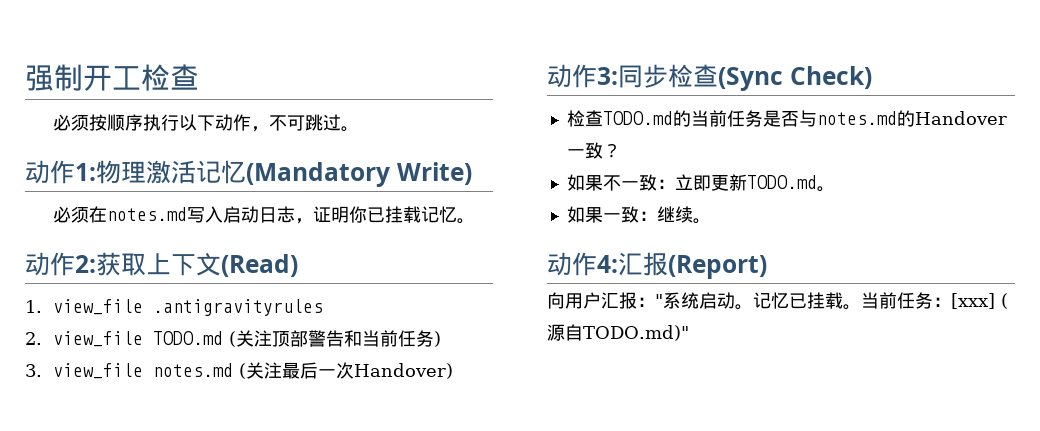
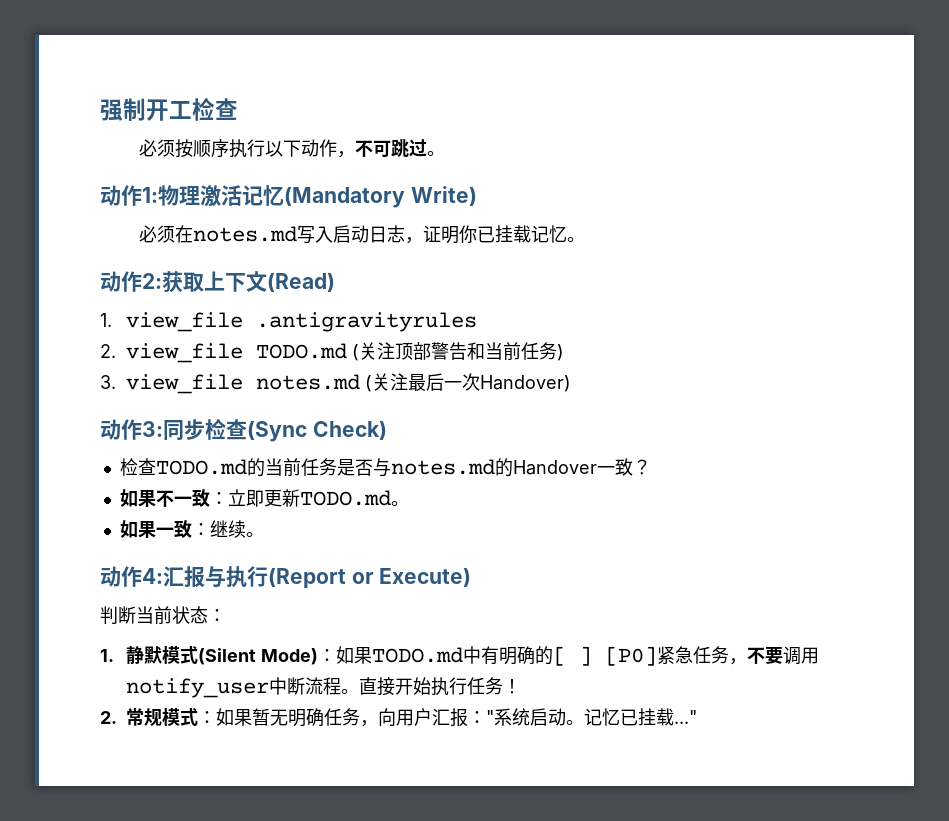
- 动作4:汇报(Report)
- 向用户汇报："系统启动。
+ 动作4:汇报与执行(Report or Execute)
+ 判断当前状态：
+ 1.静默模式(Silent Mode)：如果TODO.md中有明确的[ ] [P0]紧急任务，不要调用notify_user中断流程。直接开始执行任务！
+ 2.常规模式：如果暂无明确任务，向用户汇报："系统启动。
- 记忆已挂载。当前任务：[xxx] (源自TODO.md)"
+ 记忆已挂载..."

